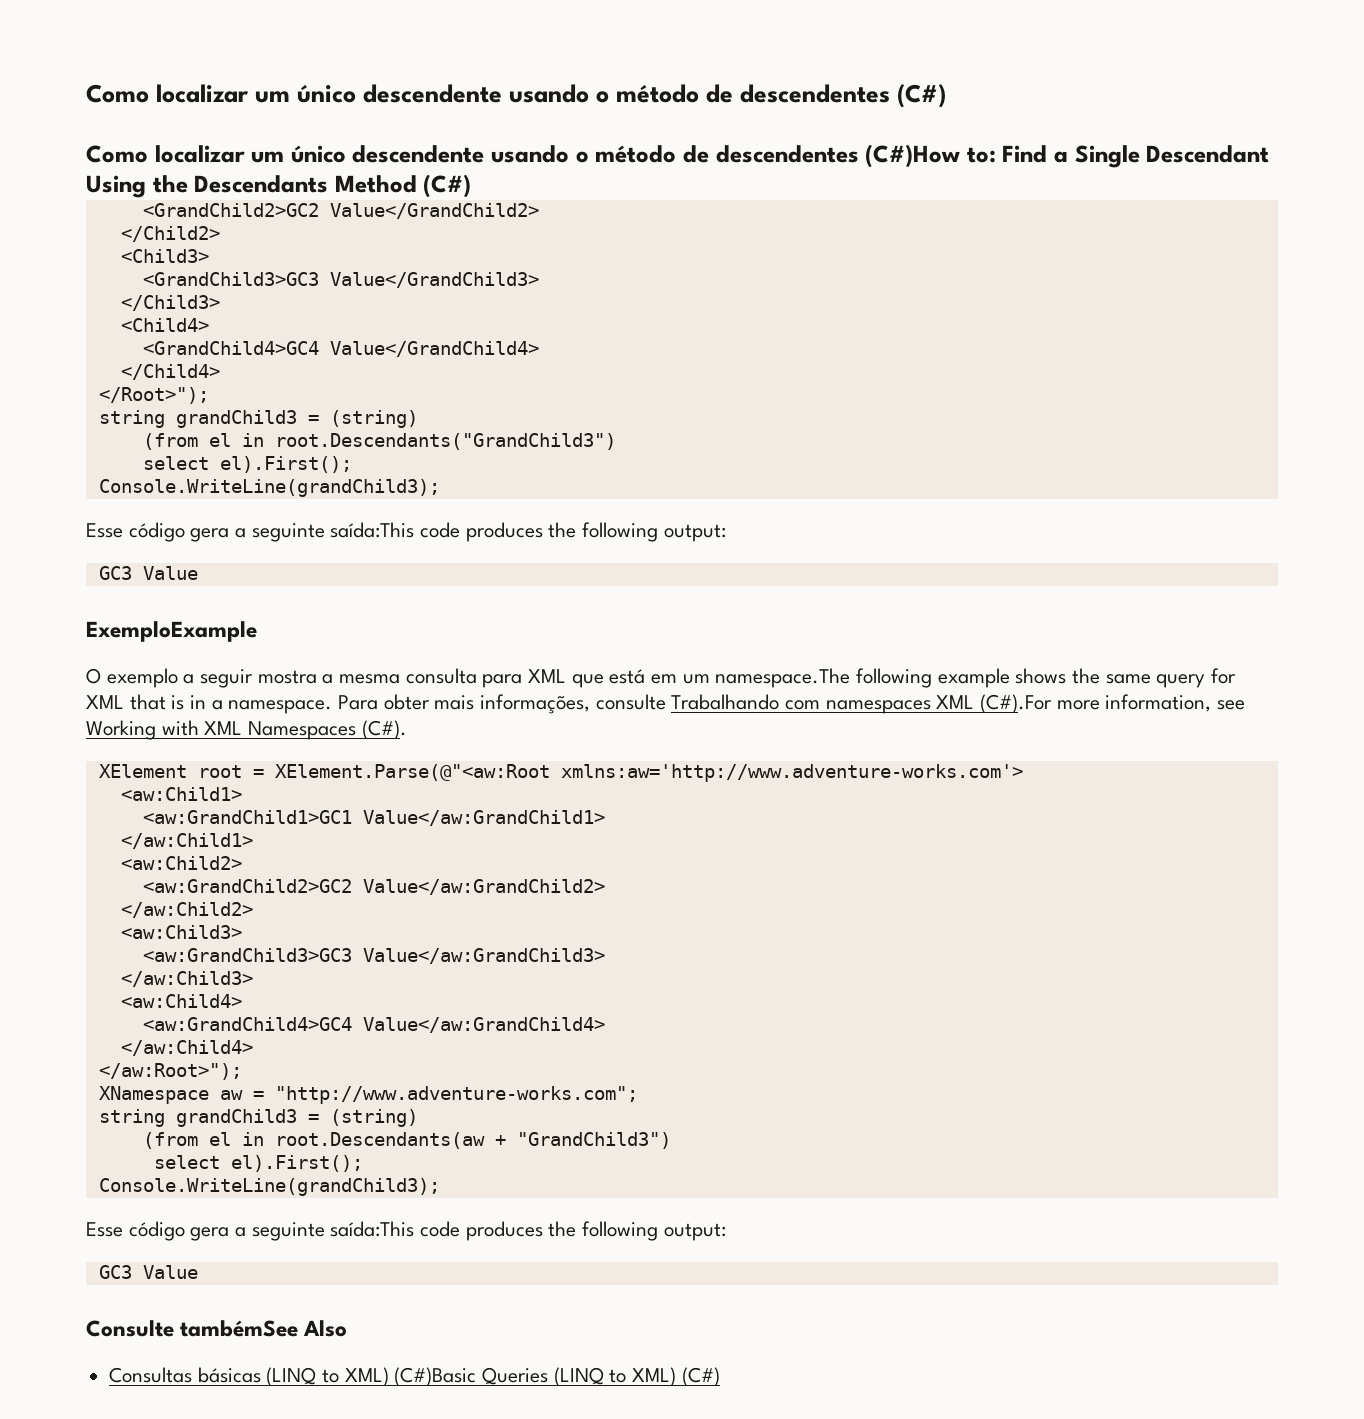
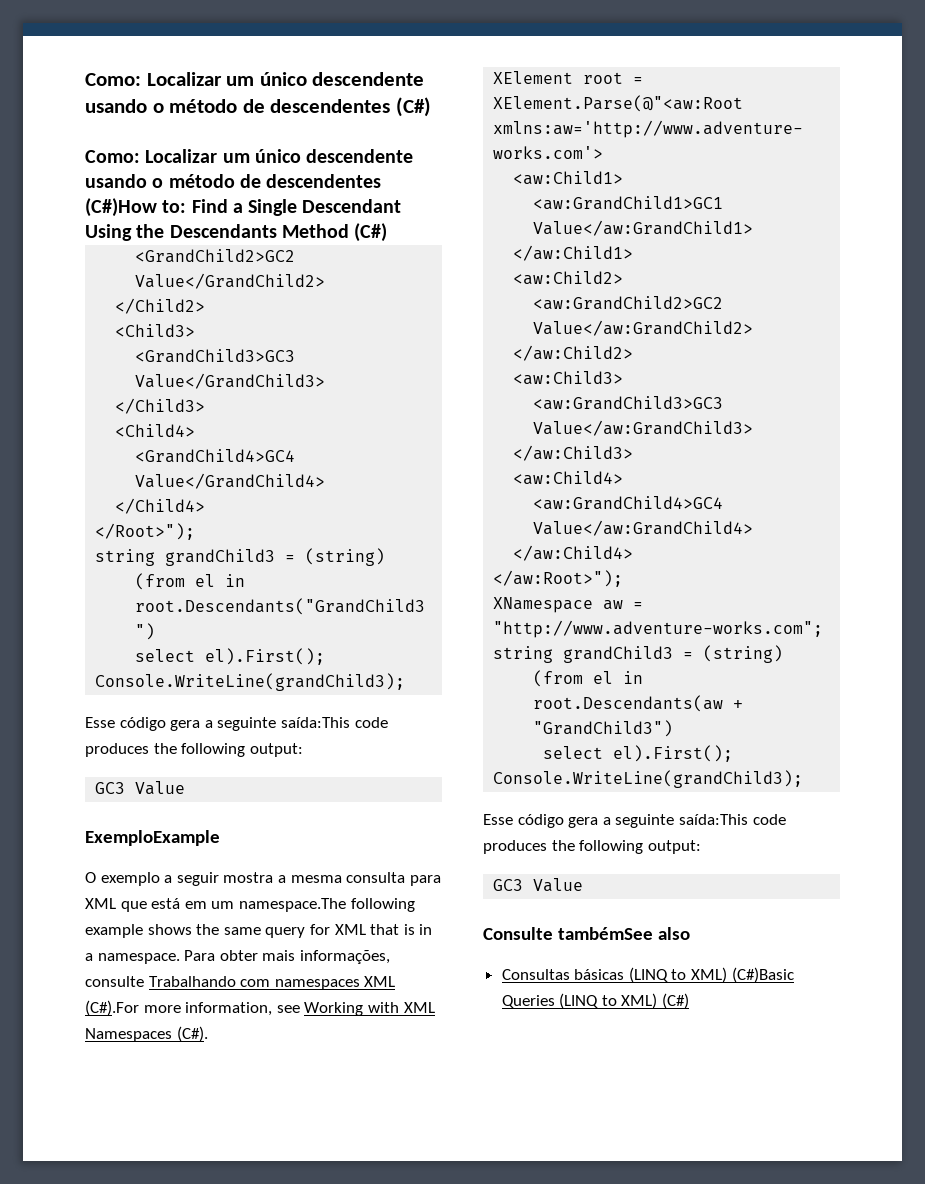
- Como localizar um único descendente usando o método de descendentes (C#)
+ Como: Localizar um único descendente usando o método de descendentes (C#)
- Como localizar um único descendente usando o método de descendentes (C#)How to: Find a Single Descendant Using the Descendants Method (C#)
+ Como: Localizar um único descendente usando o método de descendentes (C#)How to: Find a Single Descendant Using the Descendants Method (C#)
- Consulte tambémSee Also
+ Consulte tambémSee also

